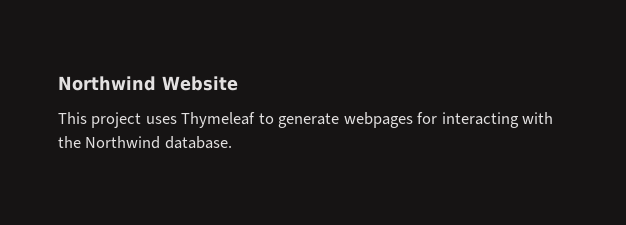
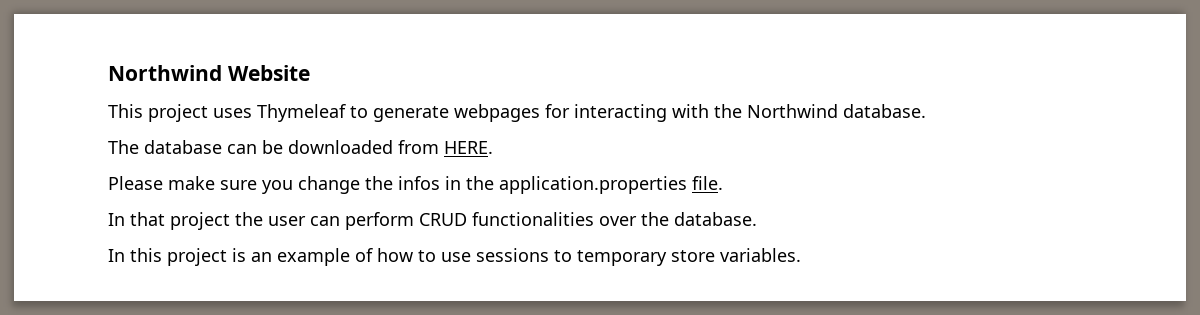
+ The database can be downloaded from HERE.
+ Please make sure you change the infos in the application.properties file.
+ In that project the user can perform CRUD functionalities over the database.
+ In this project is an example of how to use sessions to temporary store variables.

